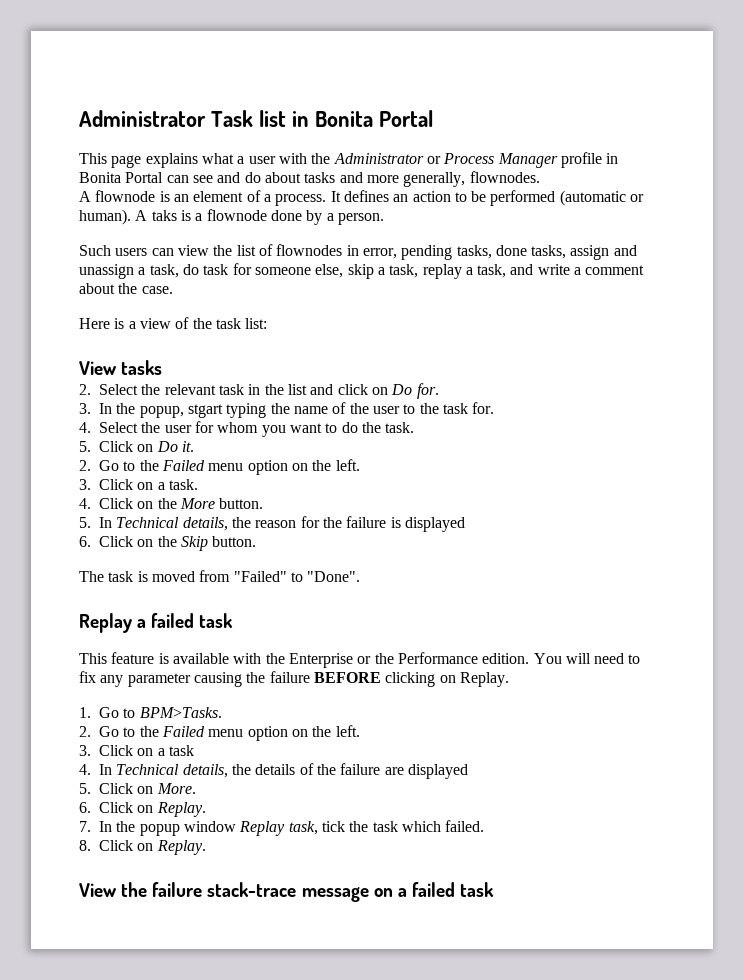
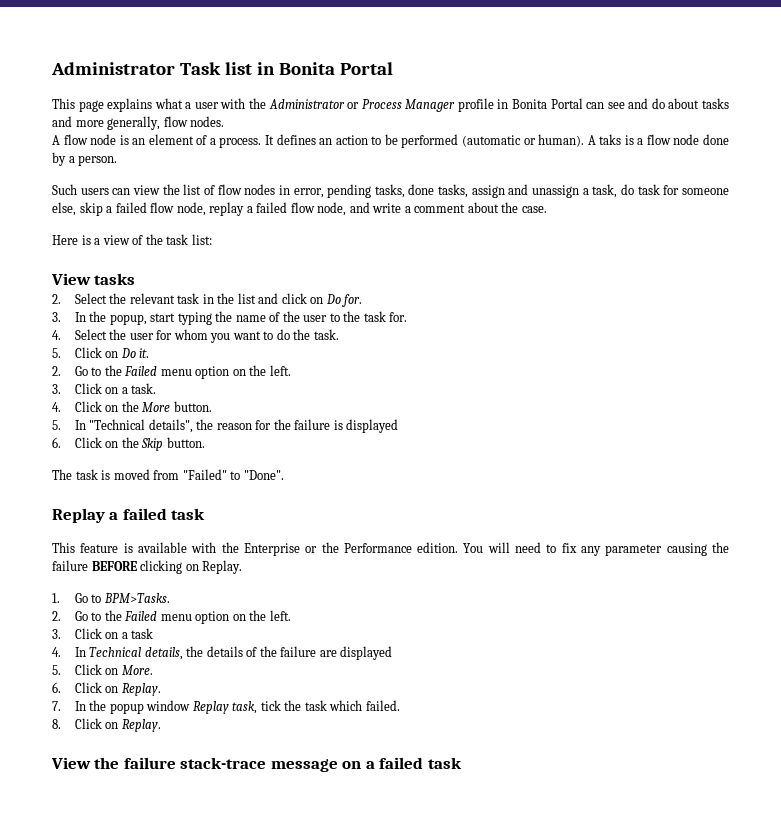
- This page explains what a user with the Administrator or Process Manager profile in Bonita Portal can see and do about tasks and more generally, flownodes.
- A flownode is an element of a process.
+ This page explains what a user with the Administrator or Process Manager profile in Bonita Portal can see and do about tasks and more generally, flow nodes.
+ A flow node is an element of a process.
- A taks is a flownode done by a person.
+ A taks is a flow node done by a person.
- Such users can view the list of flownodes in error, pending tasks, done tasks, assign and unassign a task, do task for someone else, skip a task, replay a task, and write a comment about the case.
+ Such users can view the list of flow nodes in error, pending tasks, done tasks, assign and unassign a task, do task for someone else, skip a failed flow node, replay a failed flow node, and write a comment about the case.
- 3. In the popup, stgart typing the name of the user to the task for.
+ 3. In the popup, start typing the name of the user to the task for.
- 5. In Technical details, the reason for the failure is displayed
+ 5. In "Technical details", the reason for the failure is displayed

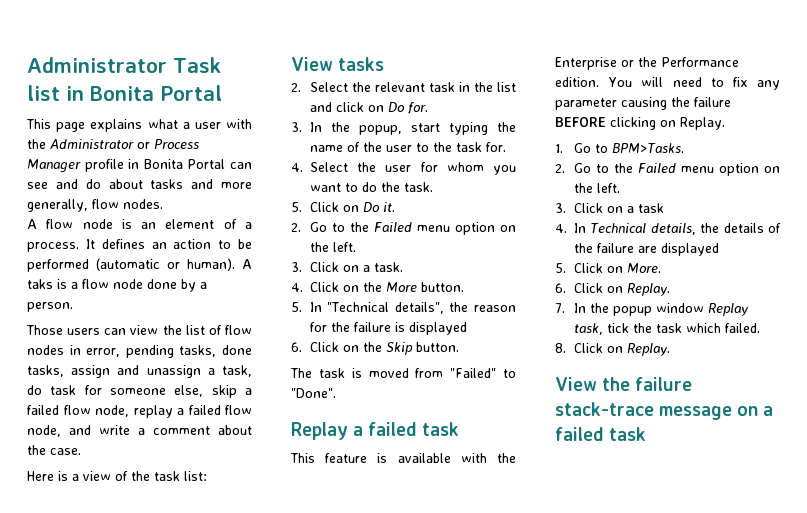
- Such users can view the list of flow nodes in error, pending tasks, done tasks, assign and unassign a task, do task for someone else, skip a failed flow node, replay a failed flow node, and write a comment about the case.
+ Those users can view the list of flow nodes in error, pending tasks, done tasks, assign and unassign a task, do task for someone else, skip a failed flow node, replay a failed flow node, and write a comment about the case.

